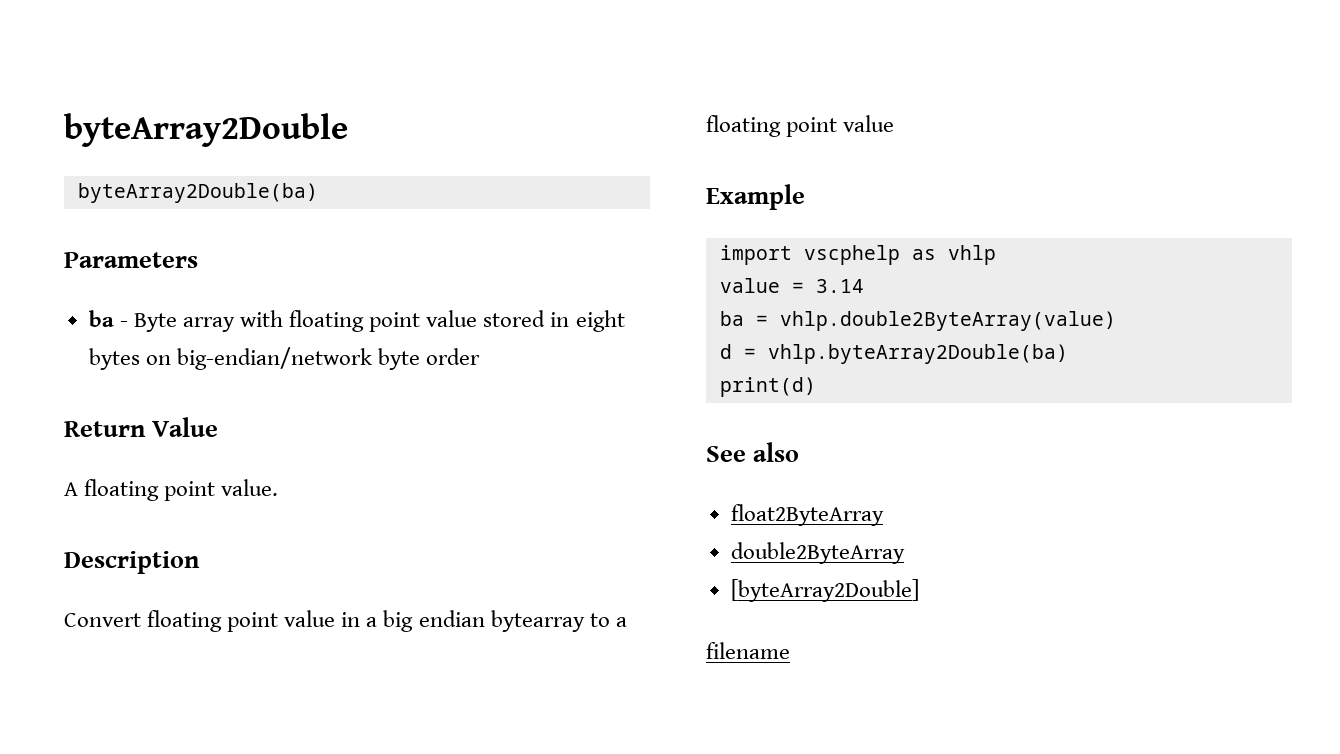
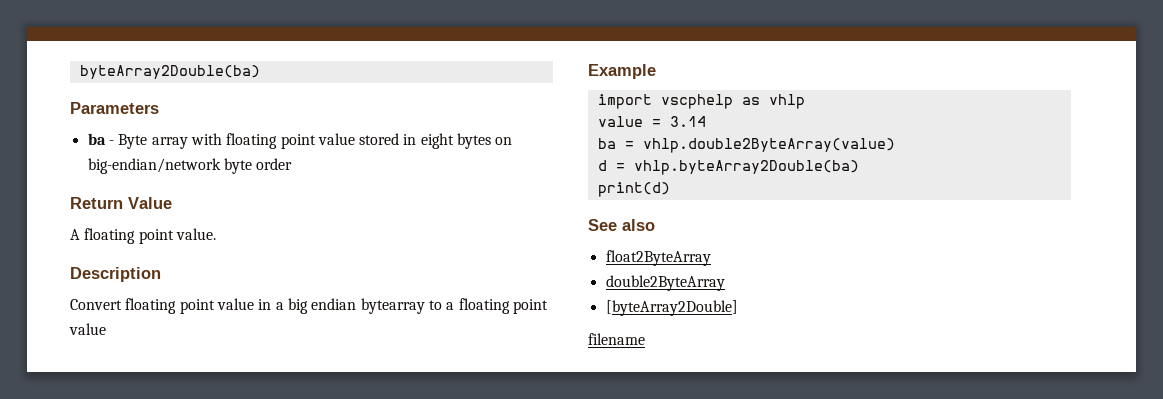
- byteArray2Double

